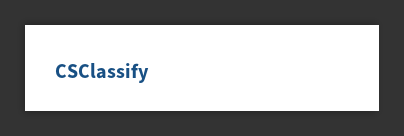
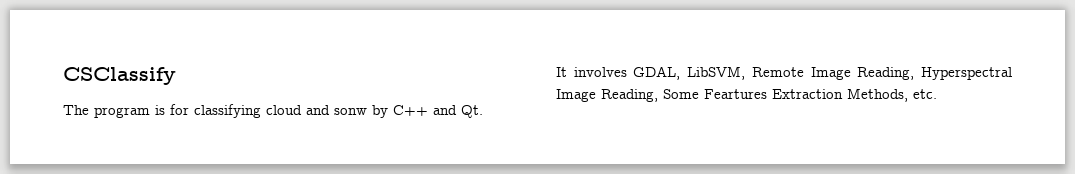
+ The program is for classifying cloud and sonw by C++ and Qt.
+ It involves GDAL, LibSVM, Remote Image Reading, Hyperspectral Image Reading, Some Feartures Extraction Methods, etc.

